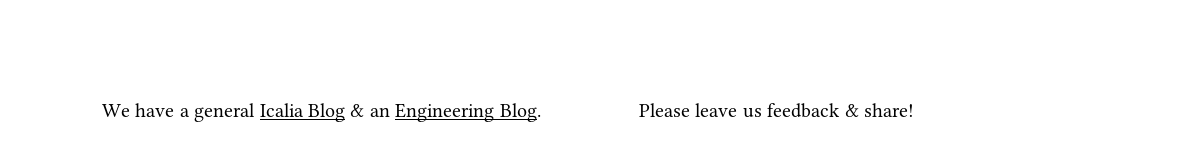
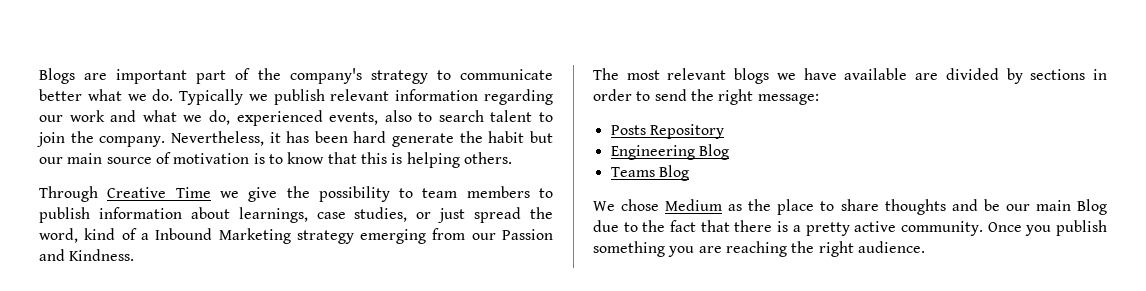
- We have a general Icalia Blog & an Engineering Blog. Please leave us feedback & share!
+ Blogs are important part of the company's strategy to communicate better what we do. Typically we publish relevant information regarding our work and what we do, experienced events, also to search talent to join the company. Nevertheless, it has been hard generate the habit but our main source of motivation is to know that this is helping others.
+ Through Creative Time we give the possibility to team members to publish information about learnings, case studies, or just spread the word, kind of a Inbound Marketing strategy emerging from our Passion and Kindness.
+ The most relevant blogs we have available are divided by sections in order to send the right message:
+ Posts Repository
+ Engineering Blog
+ Teams Blog
+ We chose Medium as the place to share thoughts and be our main Blog due to the fact that there is a pretty active community. Once you publish something you are reaching the right audience.

